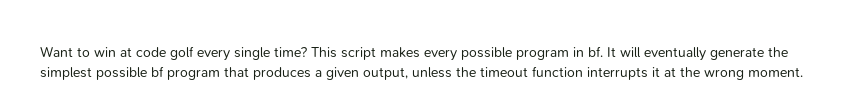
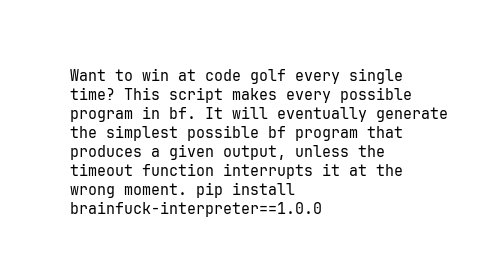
- It will eventually generate the simplest possible bf program that produces a given output, unless the timeout function interrupts it at the wrong moment.
+ It will eventually generate the simplest possible bf program that produces a given output, unless the timeout function interrupts it at the wrong moment. pip install brainfuck-interpreter==1.0.0

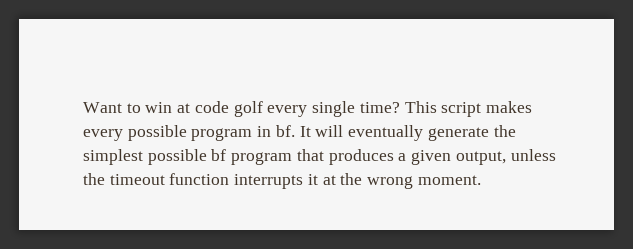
- It will eventually generate the simplest possible bf program that produces a given output, unless the timeout function interrupts it at the wrong moment. pip install brainfuck-interpreter==1.0.0
+ It will eventually generate the simplest possible bf program that produces a given output, unless the timeout function interrupts it at the wrong moment.

